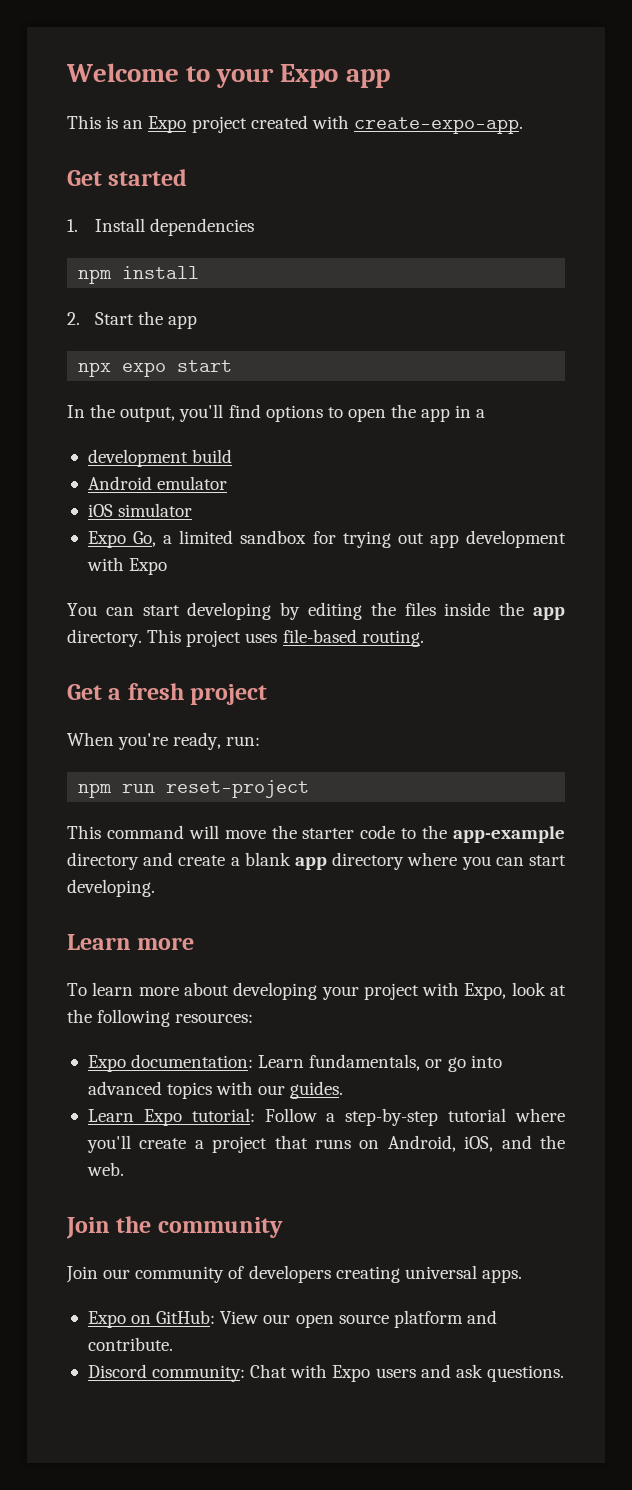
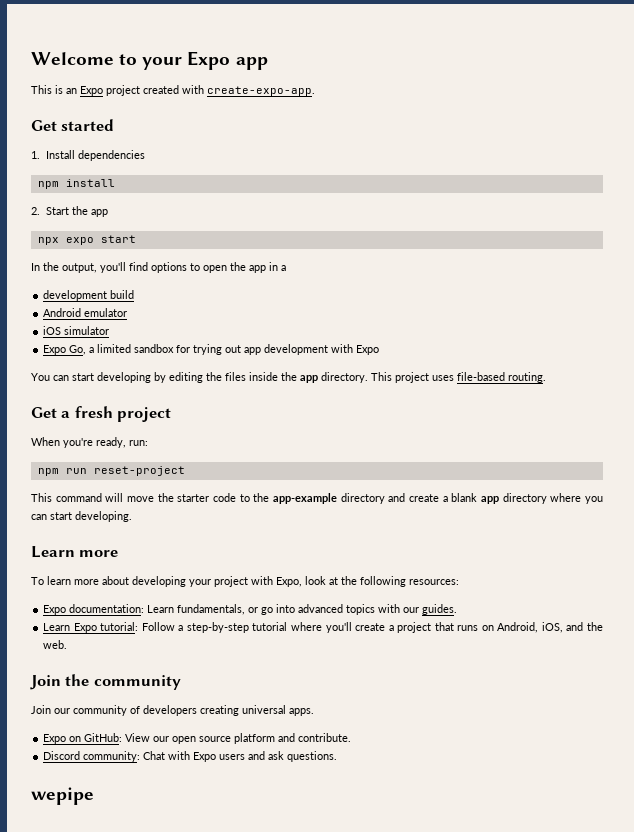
+ wepipe

